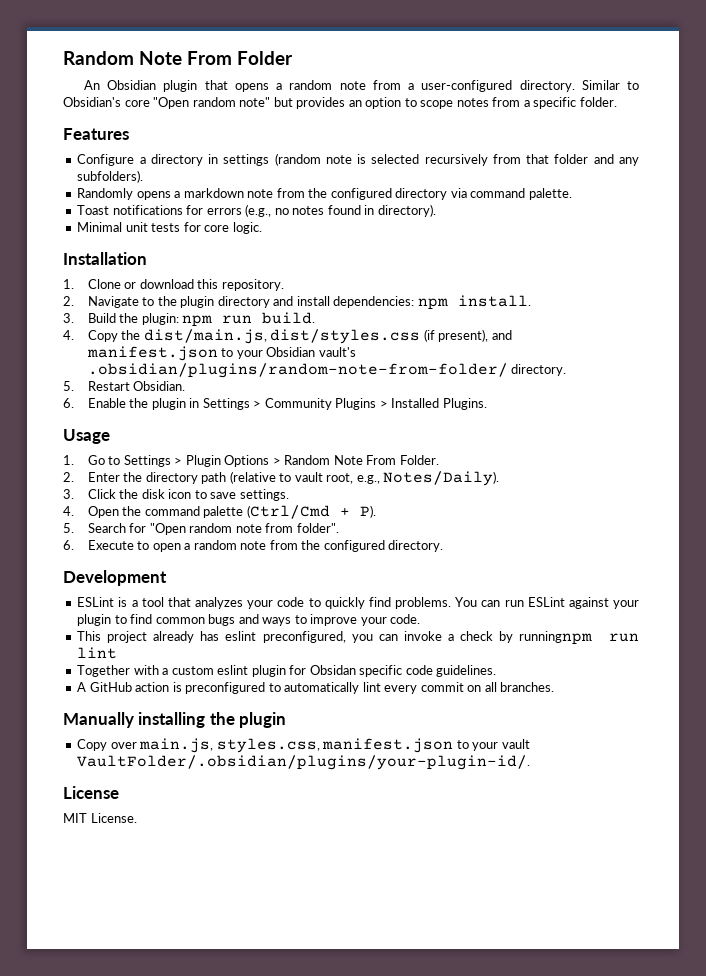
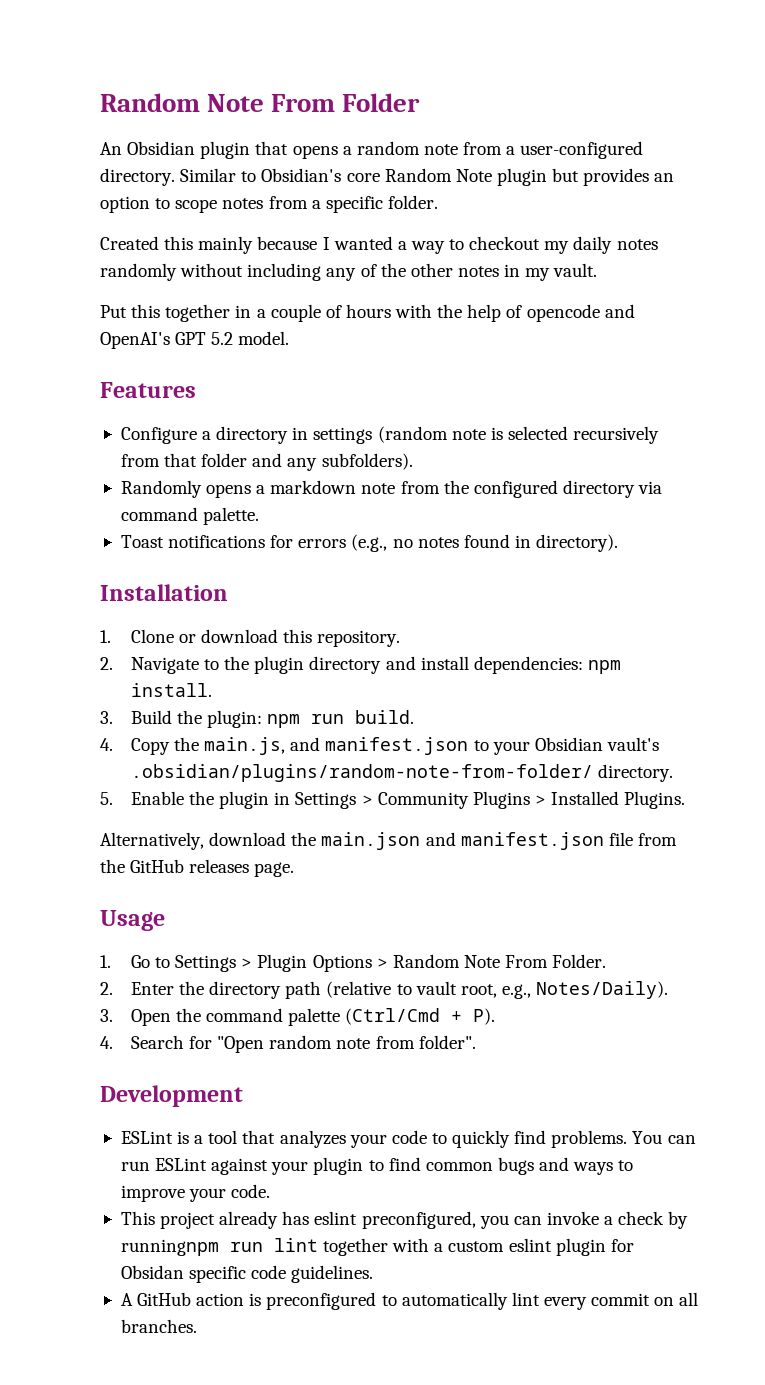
- Similar to Obsidian's core "Open random note" but provides an option to scope notes from a specific folder.
+ Similar to Obsidian's core Random Note plugin but provides an option to scope notes from a specific folder.
+ Created this mainly because I wanted a way to checkout my daily notes randomly without including any of the other notes in my vault.
+ Put this together in a couple of hours with the help of opencode and OpenAI's GPT 5.2 model.
- Minimal unit tests for core logic.
- 4. Copy the dist/main.js, dist/styles.css (if present), and manifest.json to your Obsidian vault's .obsidian/plugins/random-note-from-folder/ directory.
+ 4. Copy the main.js, and manifest.json to your Obsidian vault's .obsidian/plugins/random-note-from-folder/ directory.
- 5. Restart Obsidian.
- 6. Enable the plugin in Settings > Community Plugins > Installed Plugins.
+ 5. Enable the plugin in Settings > Community Plugins > Installed Plugins.
+ Alternatively, download the main.json and manifest.json file from the GitHub releases page.
- 3. Click the disk icon to save settings.
- 4. Open the command palette (Ctrl/Cmd + P).
+ 3. Open the command palette (Ctrl/Cmd + P).
- 5. Search for "Open random note from folder".
+ 4. Search for "Open random note from folder".
- 6. Execute to open a random note from the configured directory.
- This project already has eslint preconfigured, you can invoke a check by runningnpm run lint
- Together with a custom eslint plugin for Obsidan specific code guidelines.
+ This project already has eslint preconfigured, you can invoke a check by runningnpm run lint together with a custom eslint plugin for Obsidan specific code guidelines.
- Manually installing the plugin
- Copy over main.js, styles.css, manifest.json to your vault VaultFolder/.obsidian/plugins/your-plugin-id/.
- License
- MIT License.

